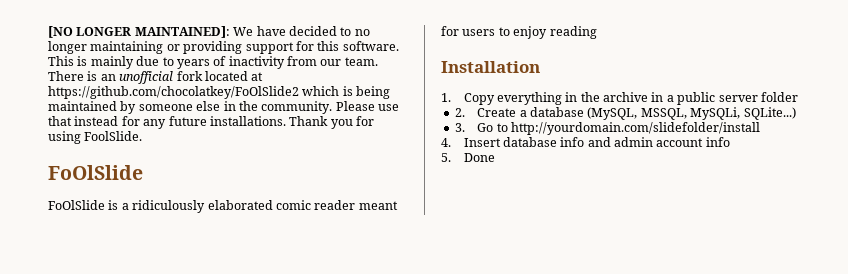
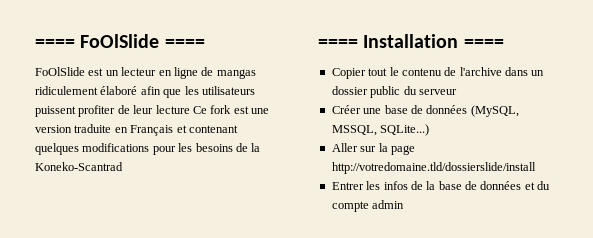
- [NO LONGER MAINTAINED]: We have decided to no longer maintaining or providing support for this software. This is mainly due to years of inactivity from our team. There is an unofficial fork located at https://github.com/chocolatkey/FoOlSlide2 which is being maintained by someone else in the community. Please use that instead for any future installations. Thank you for using FoolSlide.
- FoOlSlide
- FoOlSlide is a ridiculously elaborated comic reader meant for users to enjoy reading
- Installation
- 1. Copy everything in the archive in a public server folder
- 2. Create a database (MySQL, MSSQL, MySQLi, SQLite...)
+ ==== FoOlSlide ====
+ FoOlSlide est un lecteur en ligne de mangas ridiculement élaboré afin que les utilisateurs puissent profiter de leur lecture Ce fork est une version traduite en Français et contenant quelques modifications pour les besoins de la Koneko-Scantrad
+ ==== Installation ====
+ Copier tout le contenu de l'archive dans un dossier public du serveur
+ Créer une base de données (MySQL, MSSQL, SQLite...)
- 3. Go to http://yourdomain.com/slidefolder/install
- 4. Insert database info and admin account info
- 5. Done
+ Aller sur la page http://votredomaine.tld/dossierslide/install
+ Entrer les infos de la base de données et du compte admin

